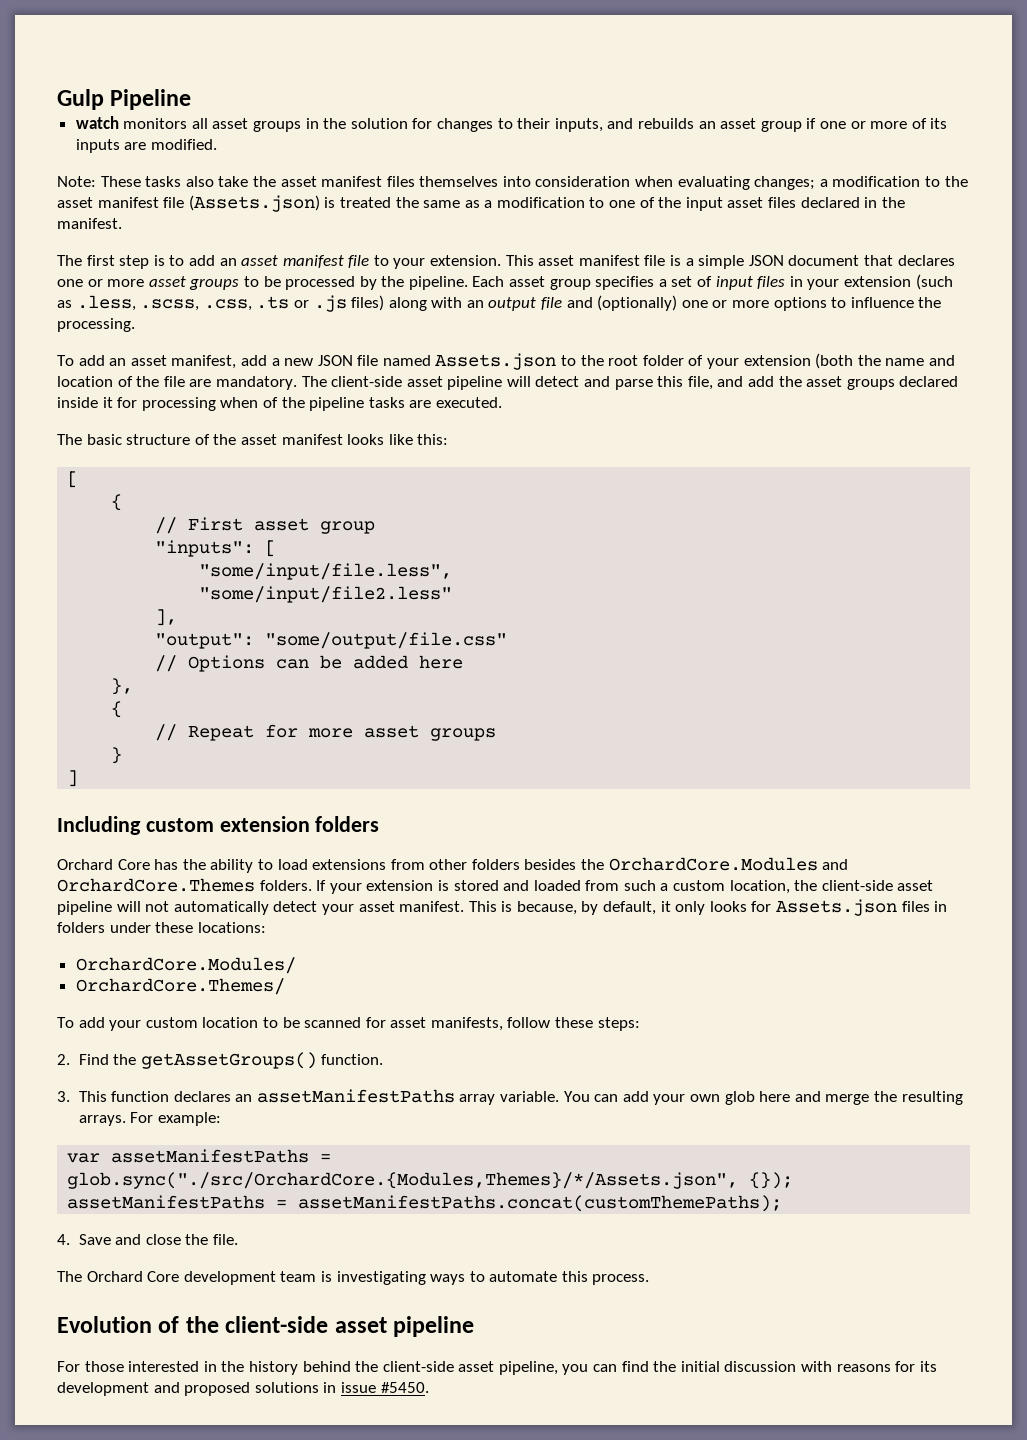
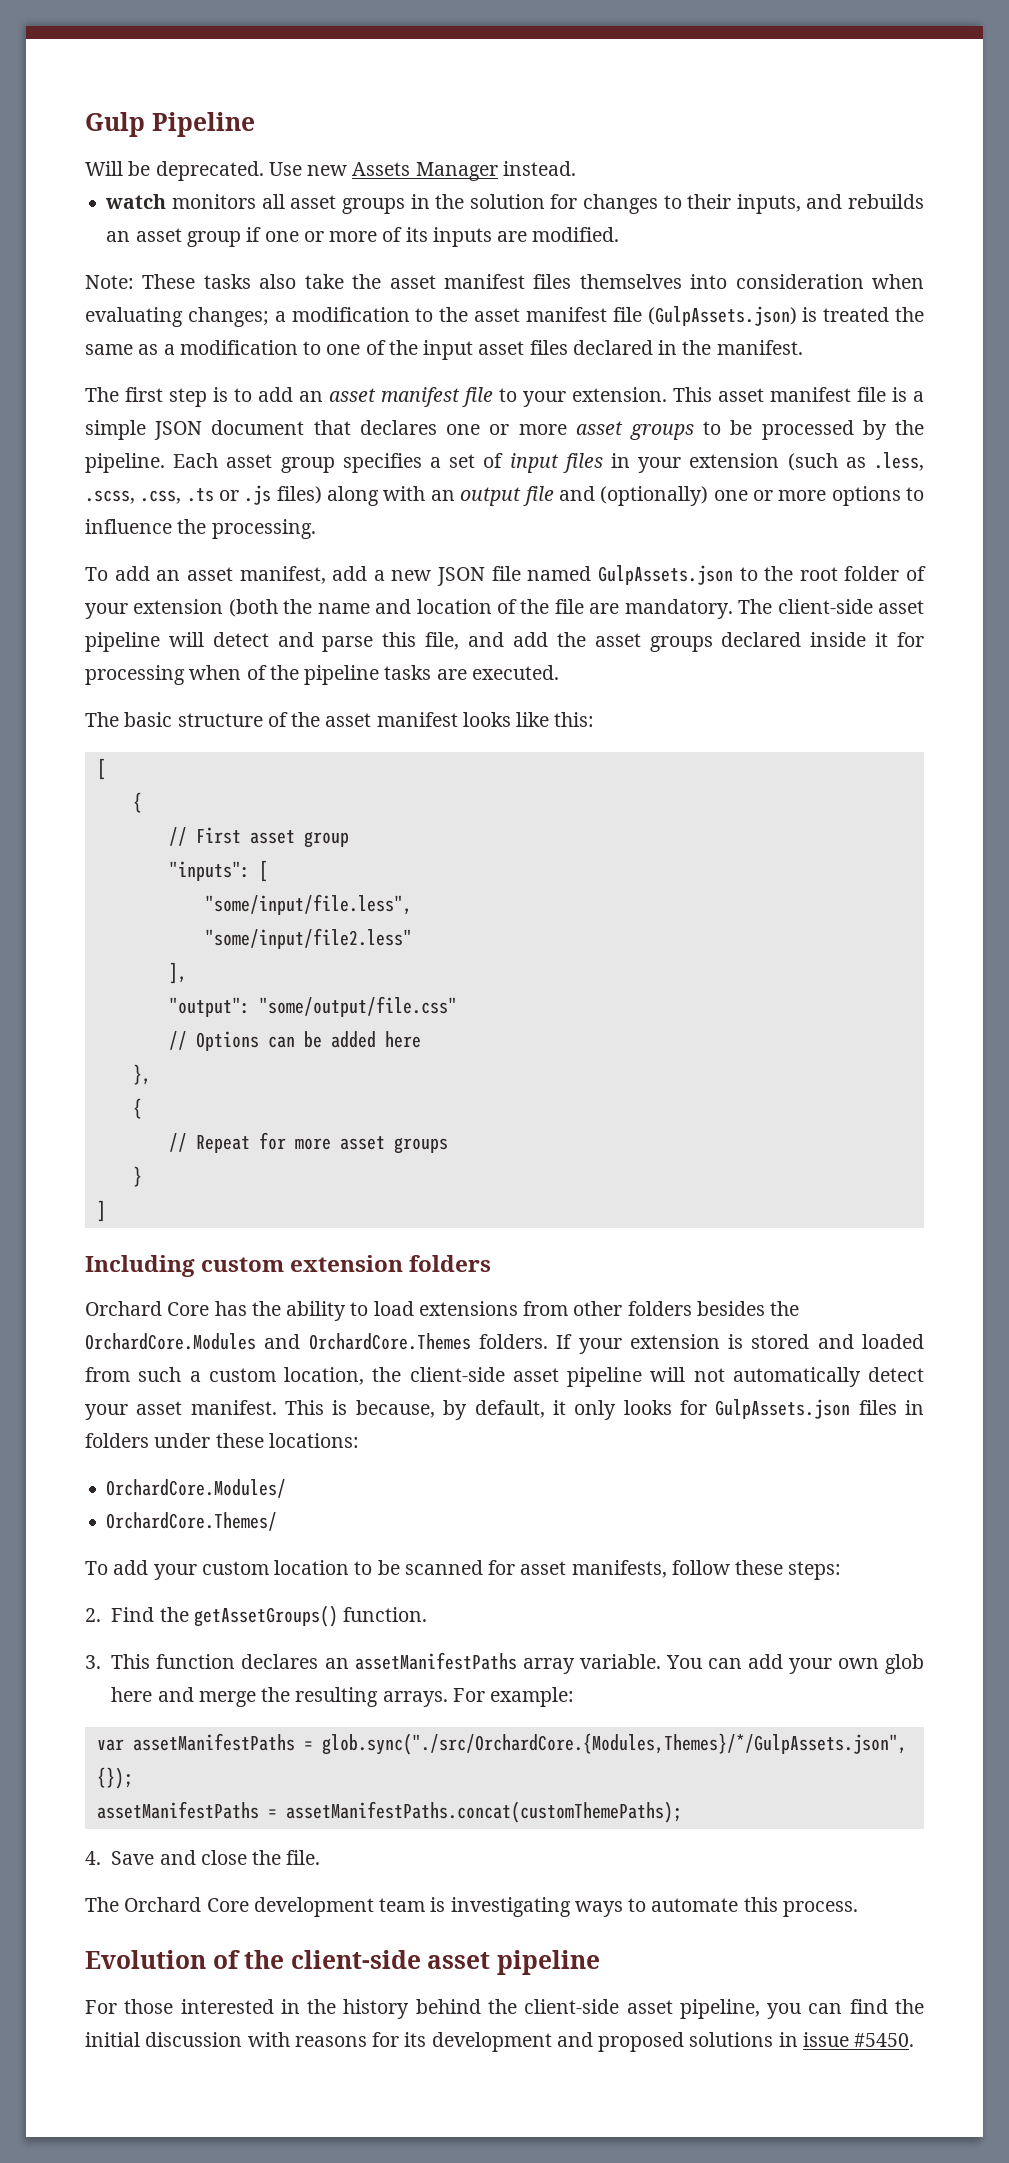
+ Will be deprecated. Use new Assets Manager instead.
- Note: These tasks also take the asset manifest files themselves into consideration when evaluating changes; a modification to the asset manifest file (Assets.json) is treated the same as a modification to one of the input asset files declared in the manifest.
+ Note: These tasks also take the asset manifest files themselves into consideration when evaluating changes; a modification to the asset manifest file (GulpAssets.json) is treated the same as a modification to one of the input asset files declared in the manifest.
- To add an asset manifest, add a new JSON file named Assets.json to the root folder of your extension (both the name and location of the file are mandatory.
+ To add an asset manifest, add a new JSON file named GulpAssets.json to the root folder of your extension (both the name and location of the file are mandatory.
- This is because, by default, it only looks for Assets.json files in folders under these locations:
+ This is because, by default, it only looks for GulpAssets.json files in folders under these locations:
- var assetManifestPaths = glob.sync("./src/OrchardCore.{Modules,Themes}/*/Assets.json", {});
+ var assetManifestPaths = glob.sync("./src/OrchardCore.{Modules,Themes}/*/GulpAssets.json", {});

